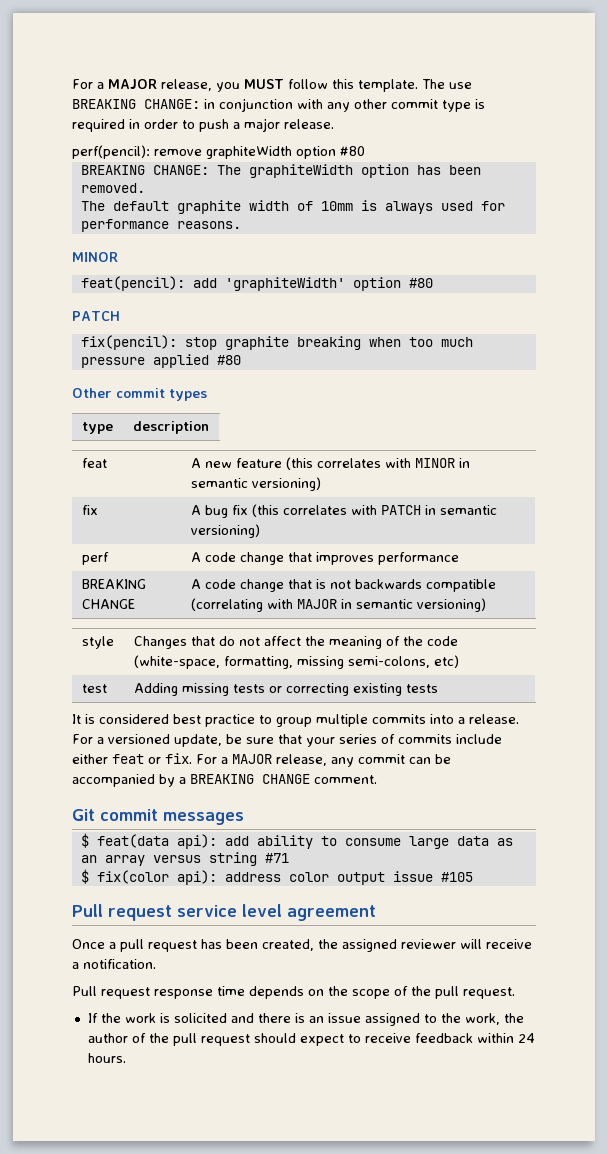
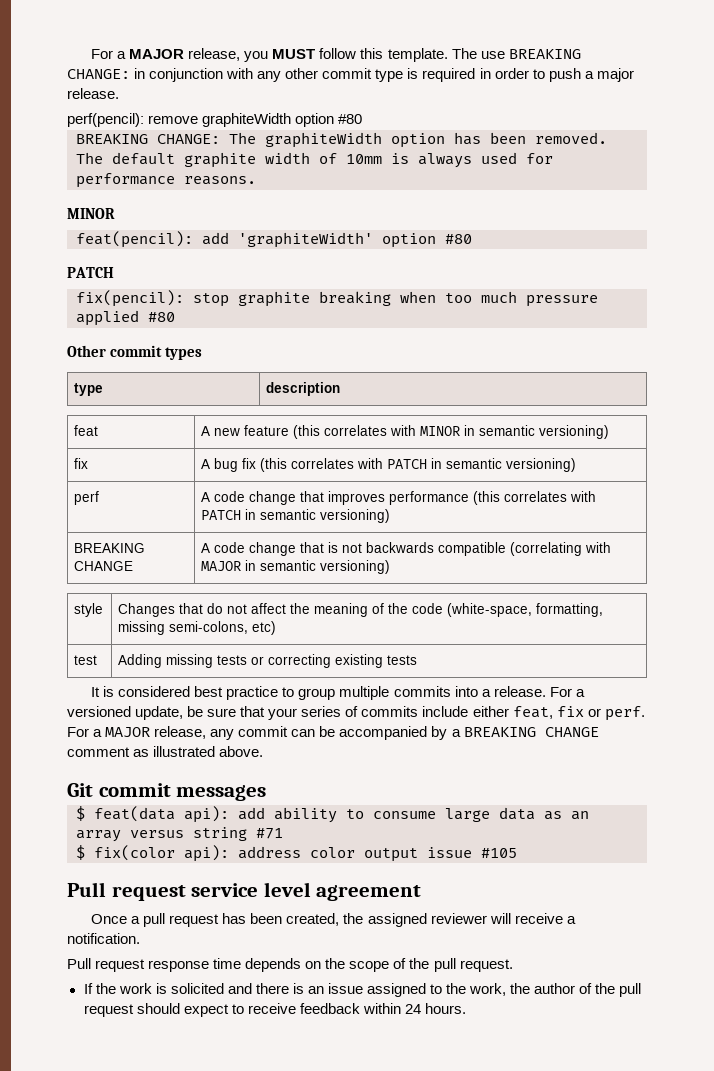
- perf | A code change that improves performance
+ perf | A code change that improves performance (this correlates with PATCH in semantic versioning)
- For a versioned update, be sure that your series of commits include either feat or fix.
+ For a versioned update, be sure that your series of commits include either feat, fix or perf.
- For a MAJOR release, any commit can be accompanied by a BREAKING CHANGE comment.
+ For a MAJOR release, any commit can be accompanied by a BREAKING CHANGE comment as illustrated above.

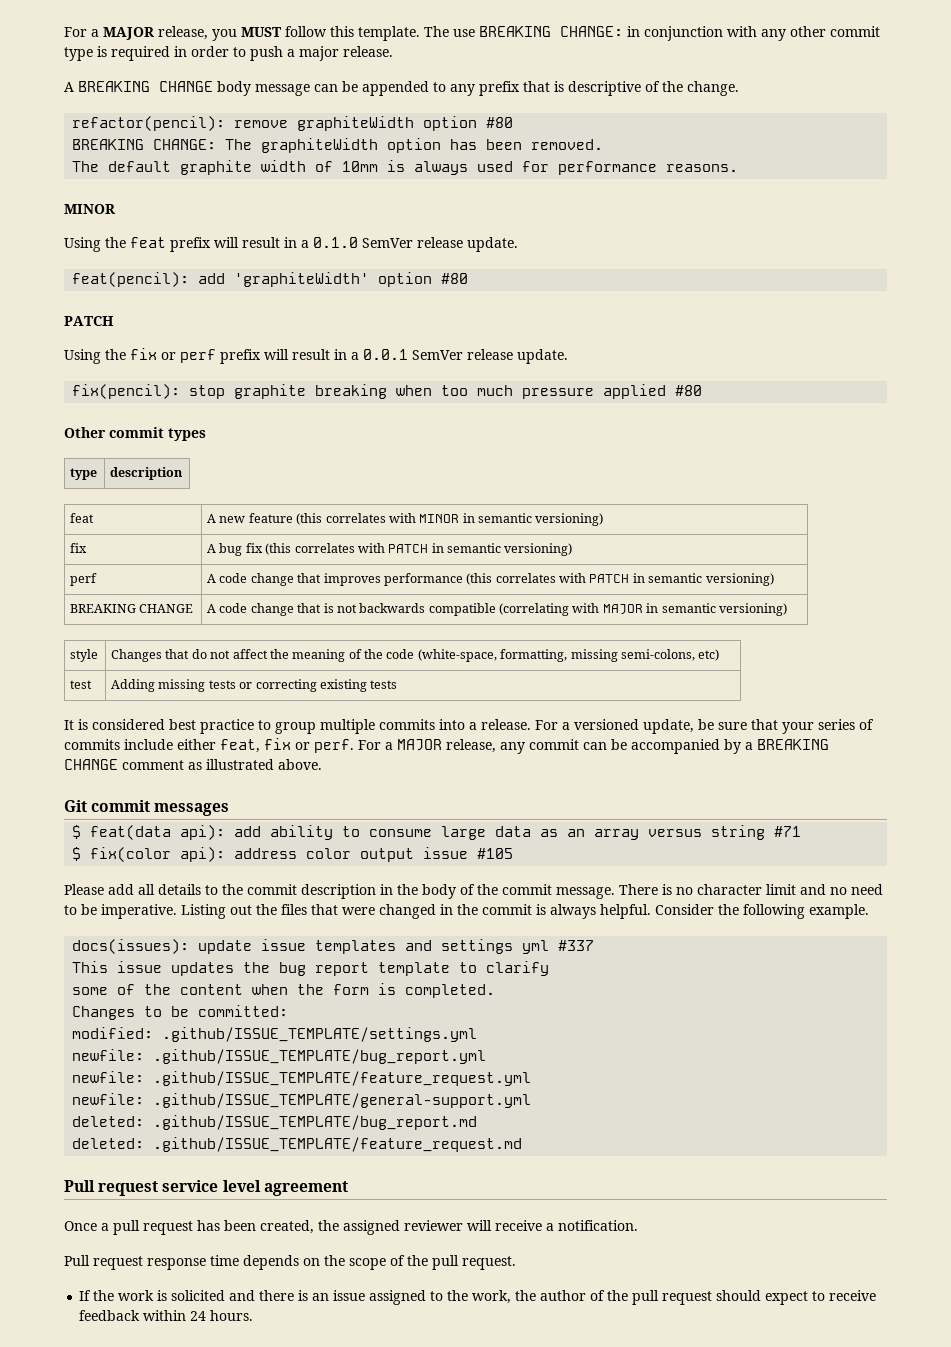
- perf(pencil): remove graphiteWidth option #80
+ A BREAKING CHANGE body message can be appended to any prefix that is descriptive of the change.
+ refactor(pencil): remove graphiteWidth option #80
+ Using the feat prefix will result in a 0.1.0 SemVer release update.
+ Using the fix or perf prefix will result in a 0.0.1 SemVer release update.
+ Please add all details to the commit description in the body of the commit message. There is no character limit and no need to be imperative. Listing out the files that were changed in the commit is always helpful. Consider the following example.
+ docs(issues): update issue templates and settings yml #337
+ This issue updates the bug report template to clarify
+ some of the content when the form is completed.
+ Changes to be committed:
+ modified: .github/ISSUE_TEMPLATE/settings.yml
+ newfile: .github/ISSUE_TEMPLATE/bug_report.yml
+ newfile: .github/ISSUE_TEMPLATE/feature_request.yml
+ newfile: .github/ISSUE_TEMPLATE/general-support.yml
+ deleted: .github/ISSUE_TEMPLATE/bug_report.md
+ deleted: .github/ISSUE_TEMPLATE/feature_request.md

